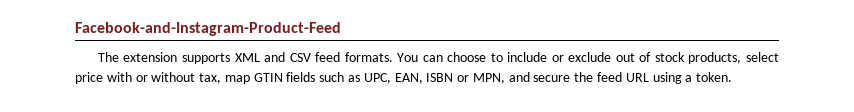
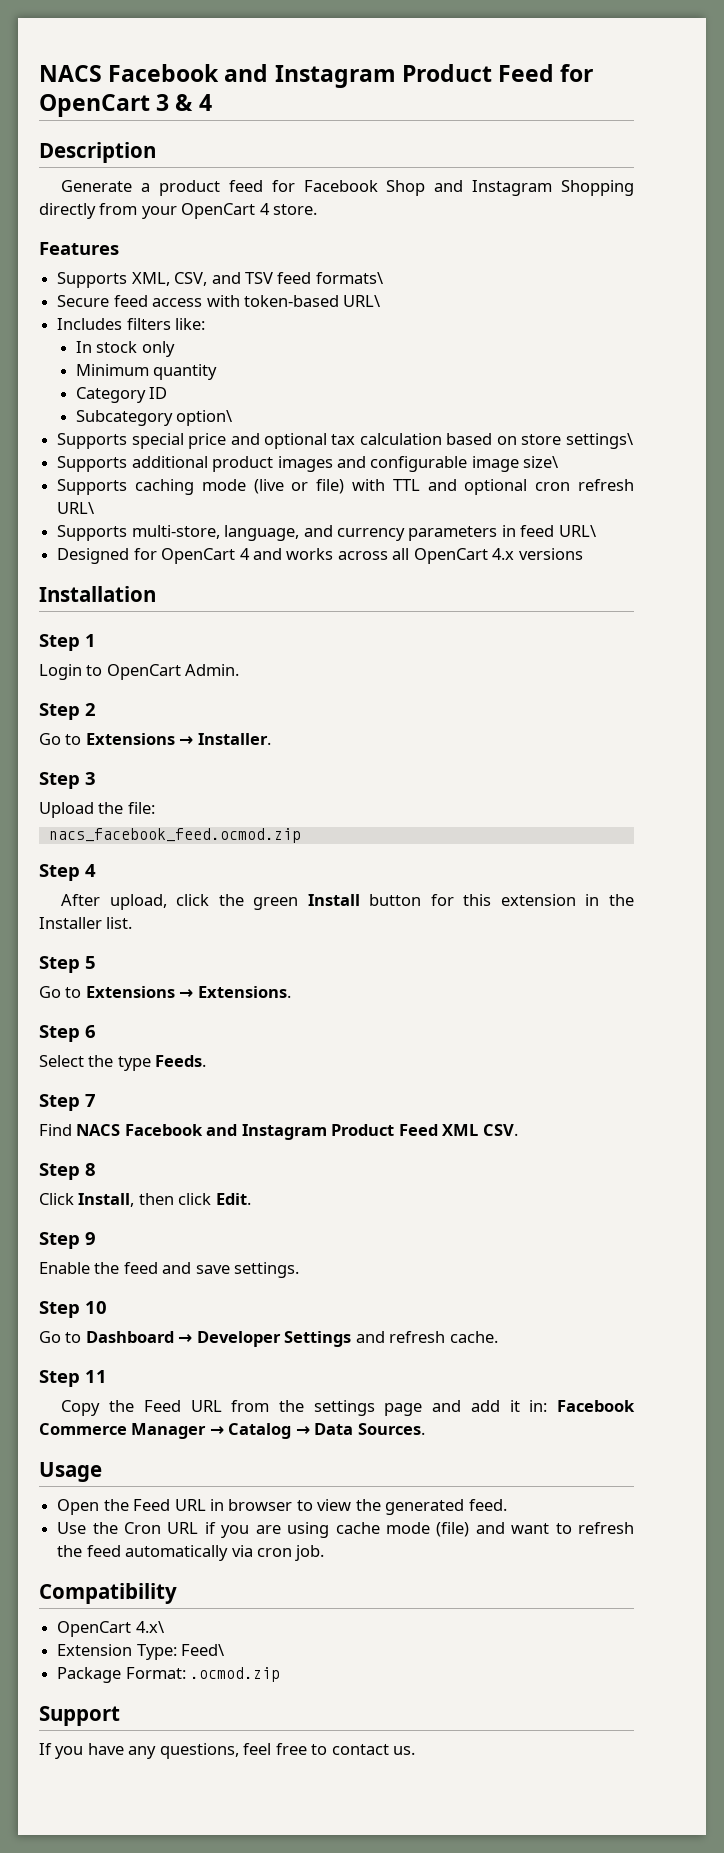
- Facebook-and-Instagram-Product-Feed
- The extension supports XML and CSV feed formats. You can choose to include or exclude out of stock products, select price with or without tax, map GTIN fields such as UPC, EAN, ISBN or MPN, and secure the feed URL using a token.
+ NACS Facebook and Instagram Product Feed for OpenCart 3 & 4
+ Description
+ Generate a product feed for Facebook Shop and Instagram Shopping directly from your OpenCart 4 store.
+ Features
+ Supports XML, CSV, and TSV feed formats\
+ Secure feed access with token-based URL\
+ Includes filters like:
+ In stock only
+ Minimum quantity
+ Category ID
+ Subcategory option\
+ Supports special price and optional tax calculation based on store settings\
+ Supports additional product images and configurable image size\
+ Supports caching mode (live or file) with TTL and optional cron refresh URL\
+ Supports multi-store, language, and currency parameters in feed URL\
+ Designed for OpenCart 4 and works across all OpenCart 4.x versions
+ Installation
+ Step 1
+ Login to OpenCart Admin.
+ Step 2
+ Go to Extensions → Installer.
+ Step 3
+ Upload the file:
+ nacs_facebook_feed.ocmod.zip
+ Step 4
+ After upload, click the green Install button for this extension in the Installer list.
+ Step 5
+ Go to Extensions → Extensions.
+ Step 6
+ Select the type Feeds.
+ Step 7
+ Find NACS Facebook and Instagram Product Feed XML CSV.
+ Step 8
+ Click Install, then click Edit.
+ Step 9
+ Enable the feed and save settings.
+ Step 10
+ Go to Dashboard → Developer Settings and refresh cache.
+ Step 11
+ Copy the Feed URL from the settings page and add it in: Facebook Commerce Manager → Catalog → Data Sources.
+ Usage
+ Open the Feed URL in browser to view the generated feed.
+ Use the Cron URL if you are using cache mode (file) and want to refresh the feed automatically via cron job.
+ Compatibility
+ OpenCart 4.x\
+ Extension Type: Feed\
+ Package Format: .ocmod.zip
+ Support
+ If you have any questions, feel free to contact us.

